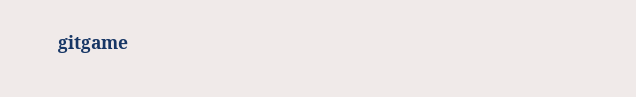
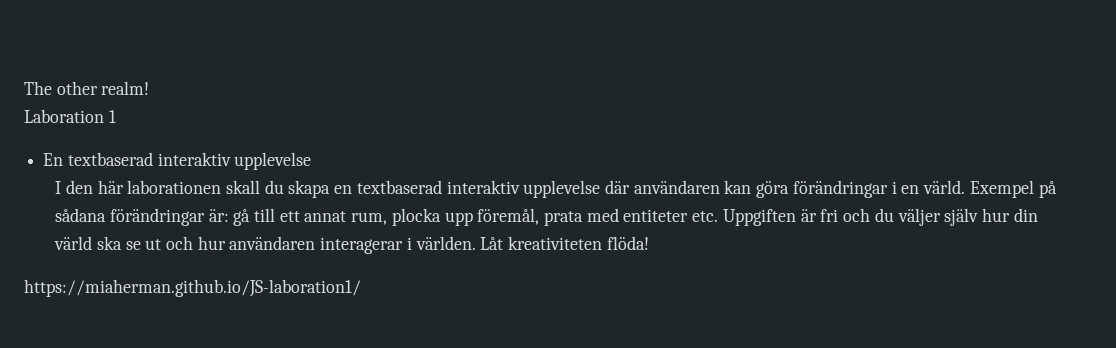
- gitgame
+ The other realm!
+ Laboration 1
+ En textbaserad interaktiv upplevelse
+ I den här laborationen skall du skapa en textbaserad interaktiv upplevelse där användaren kan göra förändringar i en värld. Exempel på sådana förändringar är: gå till ett annat rum, plocka upp föremål, prata med entiteter etc. Uppgiften är fri och du väljer själv hur din värld ska se ut och hur användaren interagerar i världen. Låt kreativiteten flöda!
+ https://miaherman.github.io/JS-laboration1/

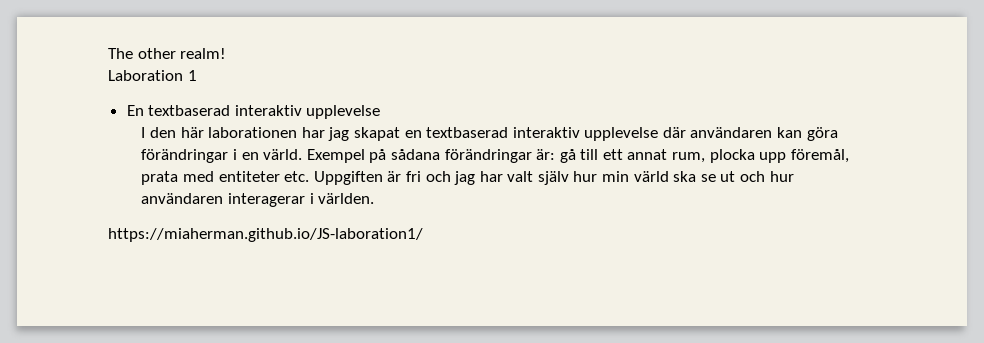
- I den här laborationen skall du skapa en textbaserad interaktiv upplevelse där användaren kan göra förändringar i en värld.
+ I den här laborationen har jag skapat en textbaserad interaktiv upplevelse där användaren kan göra förändringar i en värld.
- Exempel på sådana förändringar är: gå till ett annat rum, plocka upp föremål, prata med entiteter etc. Uppgiften är fri och du väljer själv hur din värld ska se ut och hur användaren interagerar i världen. Låt kreativiteten flöda!
+ Exempel på sådana förändringar är: gå till ett annat rum, plocka upp föremål, prata med entiteter etc. Uppgiften är fri och jag har valt själv hur min värld ska se ut och hur användaren interagerar i världen.

